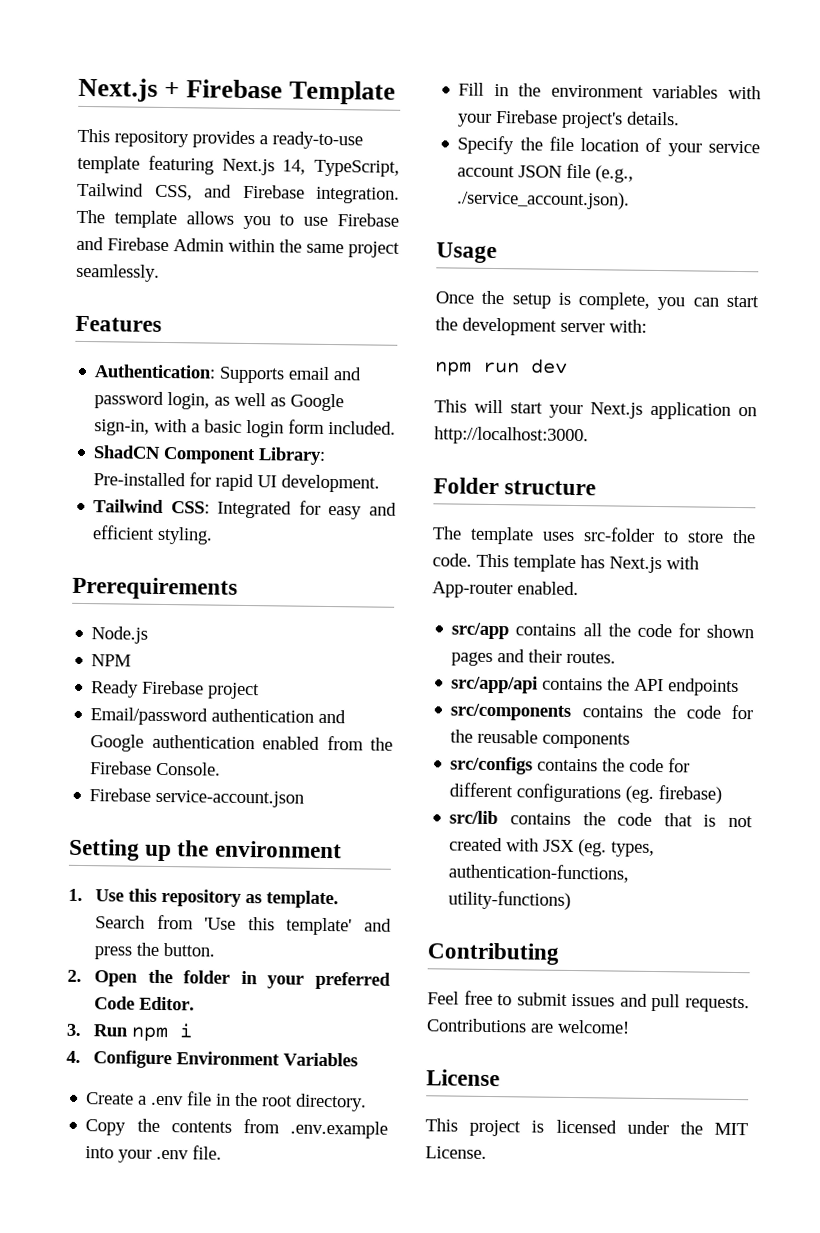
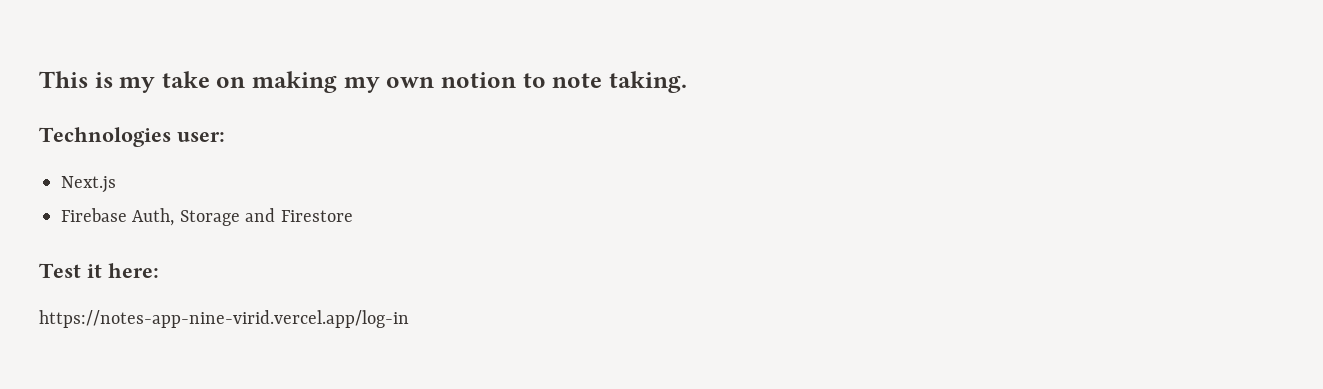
- Next.js + Firebase Template
- This repository provides a ready-to-use template featuring Next.js 14, TypeScript, Tailwind CSS, and Firebase integration. The template allows you to use Firebase and Firebase Admin within the same project seamlessly.
- Features
- Authentication: Supports email and password login, as well as Google sign-in, with a basic login form included.
- ShadCN Component Library: Pre-installed for rapid UI development.
- Tailwind CSS: Integrated for easy and efficient styling.
- Prerequirements
- Node.js
- NPM
- Ready Firebase project
- Email/password authentication and Google authentication enabled from the Firebase Console.
- Firebase service-account.json
- Setting up the environment
- 1. Use this repository as template. Search from 'Use this template' and press the button.
- 2. Open the folder in your preferred Code Editor.
- 3. Run npm i
- 4. Configure Environment Variables
- Create a .env file in the root directory.
- Copy the contents from .env.example into your .env file.
- Fill in the environment variables with your Firebase project's details.
- Specify the file location of your service account JSON file (e.g., ./service_account.json).
- Usage
- Once the setup is complete, you can start the development server with:
- npm run dev
- This will start your Next.js application on http://localhost:3000.
- Folder structure
- The template uses src-folder to store the code. This template has Next.js with App-router enabled.
- src/app contains all the code for shown pages and their routes.
- src/app/api contains the API endpoints
- src/components contains the code for the reusable components
- src/configs contains the code for different configurations (eg. firebase)
- src/lib contains the code that is not created with JSX (eg. types, authentication-functions, utility-functions)
- Contributing
- Feel free to submit issues and pull requests. Contributions are welcome!
- License
- This project is licensed under the MIT License.
+ This is my take on making my own notion to note taking.
+ Technologies user:
+ Next.js
+ Firebase Auth, Storage and Firestore
+ Test it here:
+ https://notes-app-nine-virid.vercel.app/log-in

